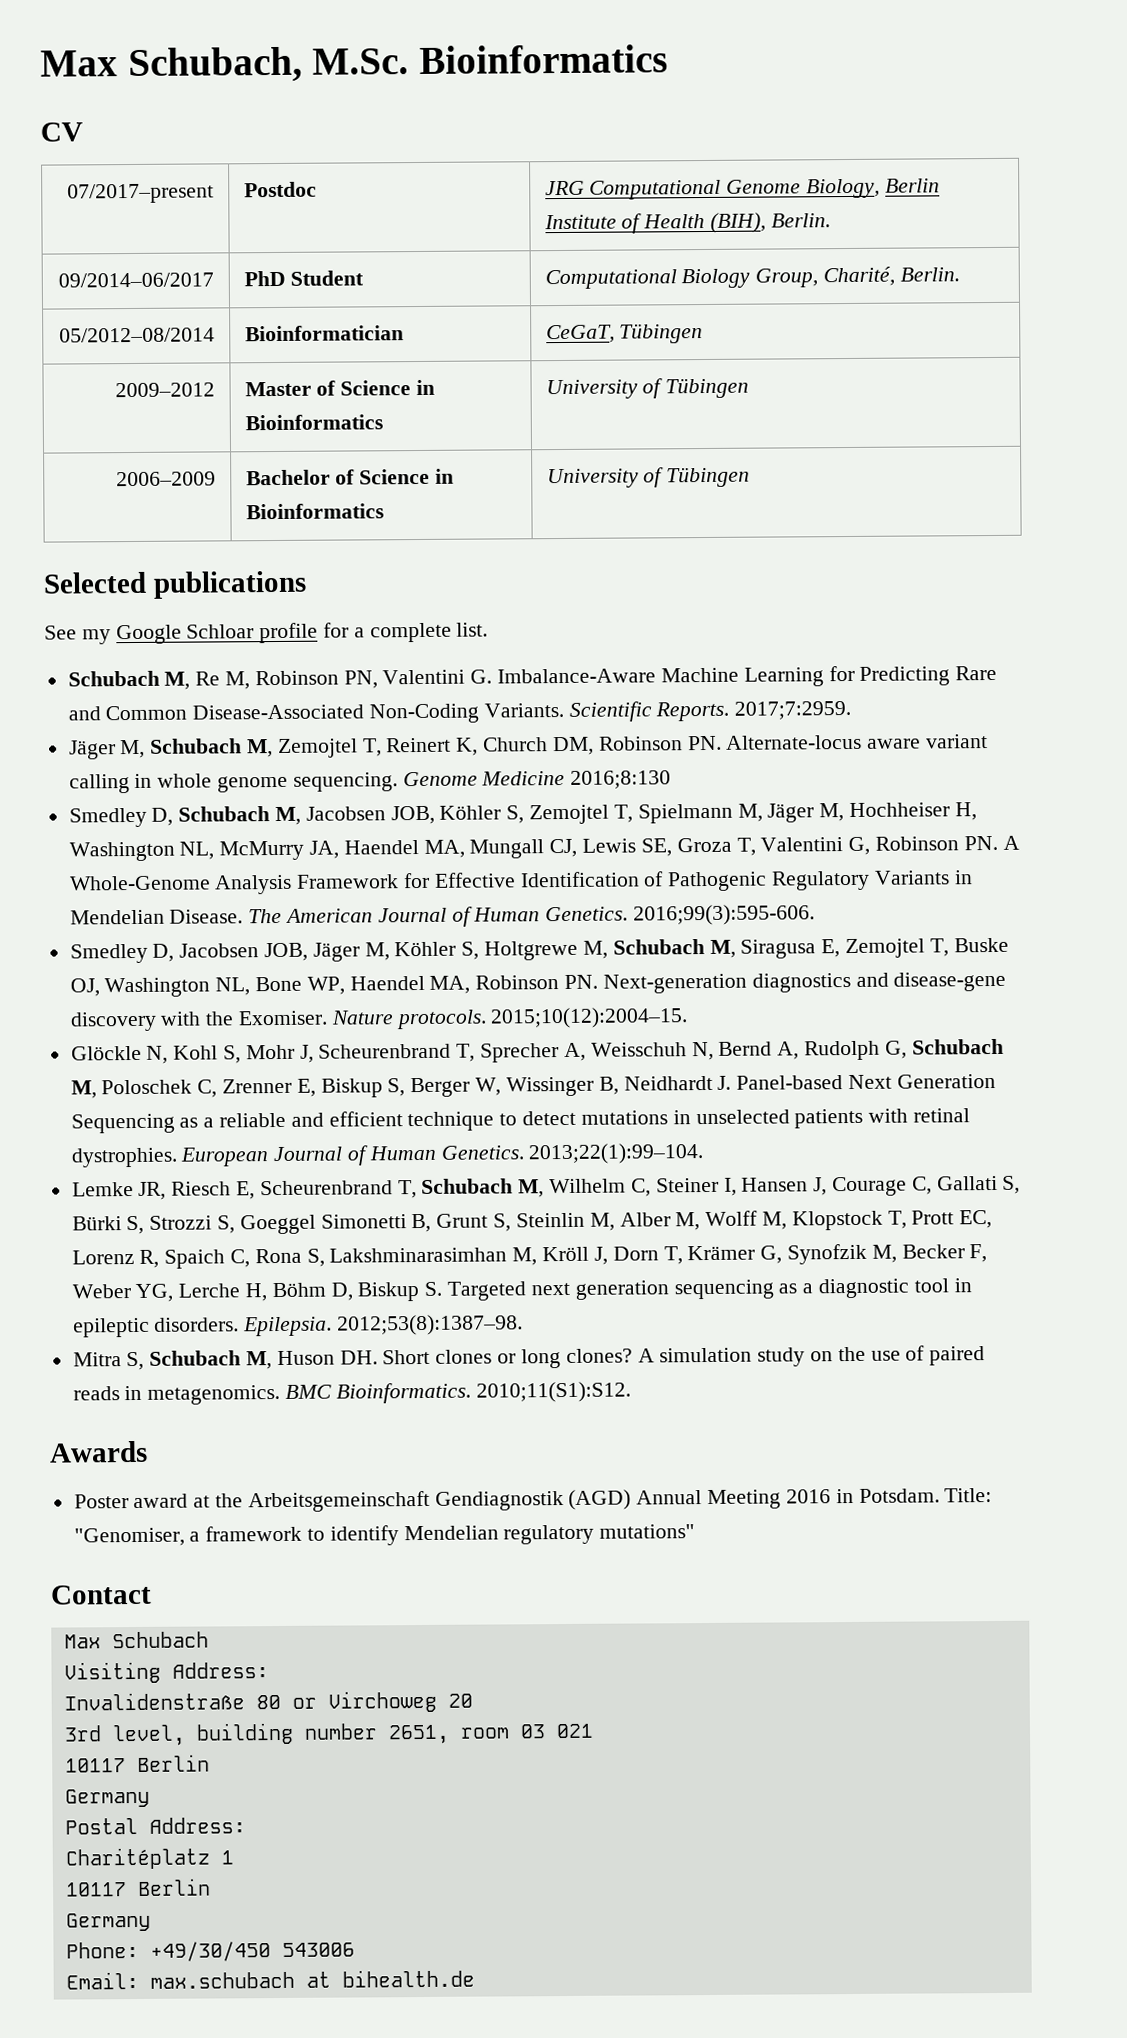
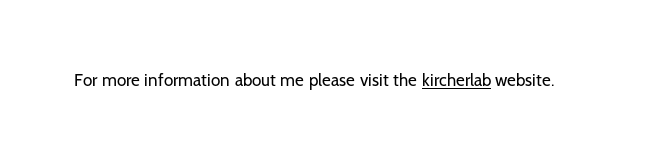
- Max Schubach, M.Sc. Bioinformatics
- CV
- 07/2017–present | Postdoc | JRG Computational Genome Biology, Berlin Institute of Health (BIH), Berlin.
- 09/2014–06/2017 | PhD Student | Computational Biology Group, Charité, Berlin.
- 05/2012–08/2014 | Bioinformatician | CeGaT, Tübingen
- 2009–2012 | Master of Science in Bioinformatics | University of Tübingen
- 2006–2009 | Bachelor of Science in Bioinformatics | University of Tübingen
- Selected publications
- See my Google Schloar profile for a complete list.
- Schubach M, Re M, Robinson PN, Valentini G. Imbalance-Aware Machine Learning for Predicting Rare and Common Disease-Associated Non-Coding Variants. Scientific Reports. 2017;7:2959.
- Jäger M, Schubach M, Zemojtel T, Reinert K, Church DM, Robinson PN. Alternate-locus aware variant calling in whole genome sequencing. Genome Medicine 2016;8:130
- Smedley D, Schubach M, Jacobsen JOB, Köhler S, Zemojtel T, Spielmann M, Jäger M, Hochheiser H, Washington NL, McMurry JA, Haendel MA, Mungall CJ, Lewis SE, Groza T, Valentini G, Robinson PN. A Whole-Genome Analysis Framework for Effective Identification of Pathogenic Regulatory Variants in Mendelian Disease. The American Journal of Human Genetics. 2016;99(3):595-606.
- Smedley D, Jacobsen JOB, Jäger M, Köhler S, Holtgrewe M, Schubach M, Siragusa E, Zemojtel T, Buske OJ, Washington NL, Bone WP, Haendel MA, Robinson PN. Next-generation diagnostics and disease-gene discovery with the Exomiser. Nature protocols. 2015;10(12):2004–15.
- Glöckle N, Kohl S, Mohr J, Scheurenbrand T, Sprecher A, Weisschuh N, Bernd A, Rudolph G, Schubach M, Poloschek C, Zrenner E, Biskup S, Berger W, Wissinger B, Neidhardt J. Panel-based Next Generation Sequencing as a reliable and efficient technique to detect mutations in unselected patients with retinal dystrophies. European Journal of Human Genetics. 2013;22(1):99–104.
- Lemke JR, Riesch E, Scheurenbrand T, Schubach M, Wilhelm C, Steiner I, Hansen J, Courage C, Gallati S, Bürki S, Strozzi S, Goeggel Simonetti B, Grunt S, Steinlin M, Alber M, Wolff M, Klopstock T, Prott EC, Lorenz R, Spaich C, Rona S, Lakshminarasimhan M, Kröll J, Dorn T, Krämer G, Synofzik M, Becker F, Weber YG, Lerche H, Böhm D, Biskup S. Targeted next generation sequencing as a diagnostic tool in epileptic disorders. Epilepsia. 2012;53(8):1387–98.
- Mitra S, Schubach M, Huson DH. Short clones or long clones? A simulation study on the use of paired reads in metagenomics. BMC Bioinformatics. 2010;11(S1):S12.
- Awards
- Poster award at the Arbeitsgemeinschaft Gendiagnostik (AGD) Annual Meeting 2016 in Potsdam. Title: "Genomiser, a framework to identify Mendelian regulatory mutations"
- Contact
- Max Schubach
- Visiting Address:
- Invalidenstraße 80 or Virchoweg 20
- 3rd level, building number 2651, room 03 021
- 10117 Berlin
- Germany
- Postal Address:
- Charitéplatz 1
- 10117 Berlin
- Germany
- Phone: +49/30/450 543006
- Email: max.schubach at bihealth.de
+ For more information about me please visit the kircherlab website.

